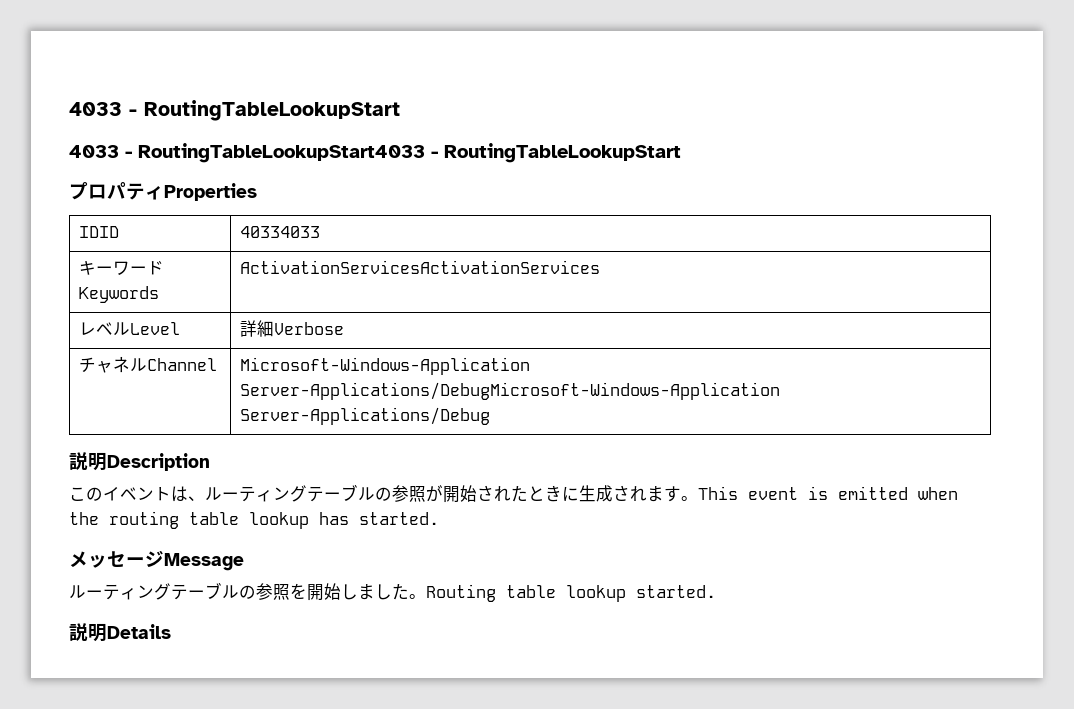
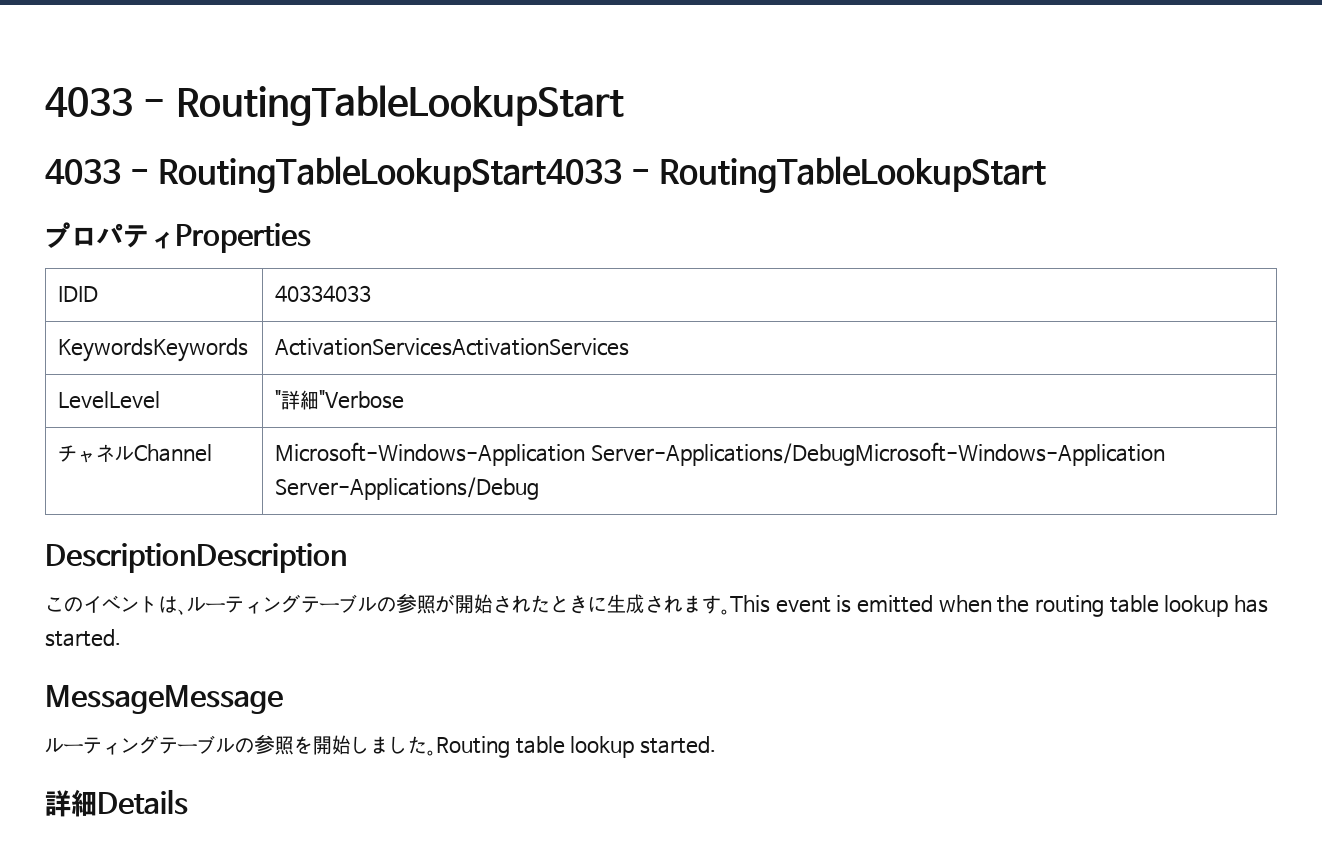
- キーワードKeywords | ActivationServicesActivationServices
- レベルLevel | 詳細Verbose
+ KeywordsKeywords | ActivationServicesActivationServices
+ LevelLevel | "詳細"Verbose
- 説明Description
+ DescriptionDescription
- メッセージMessage
+ MessageMessage
- 説明Details
+ 詳細Details

